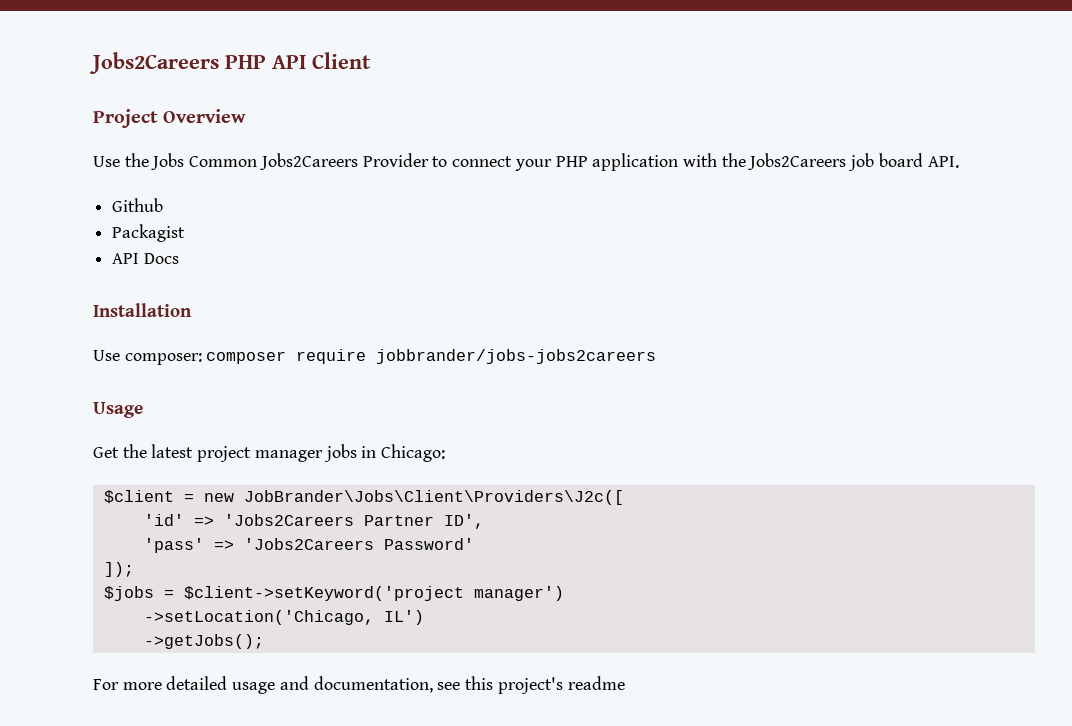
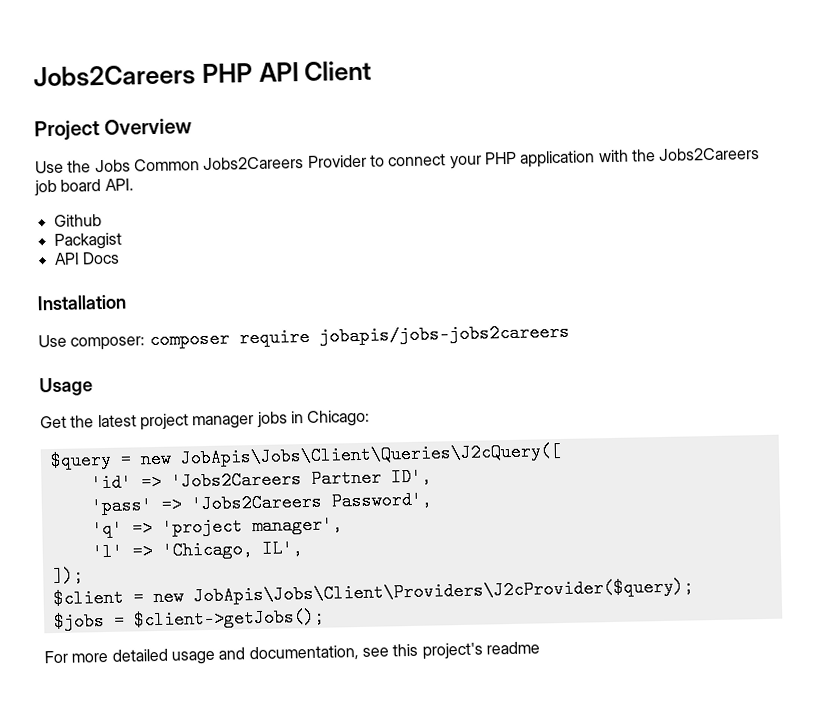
- Use composer: composer require jobbrander/jobs-jobs2careers
+ Use composer: composer require jobapis/jobs-jobs2careers
- $client = new JobBrander\Jobs\Client\Providers\J2c([
+ $query = new JobApis\Jobs\Client\Queries\J2cQuery([
- 'pass' => 'Jobs2Careers Password'
+ 'pass' => 'Jobs2Careers Password',
+ 'q' => 'project manager',
+ 'l' => 'Chicago, IL',
  ]);
- $jobs = $client->setKeyword('project manager')
- ->setLocation('Chicago, IL')
- ->getJobs();
+ $client = new JobApis\Jobs\Client\Providers\J2cProvider($query);
+ $jobs = $client->getJobs();

